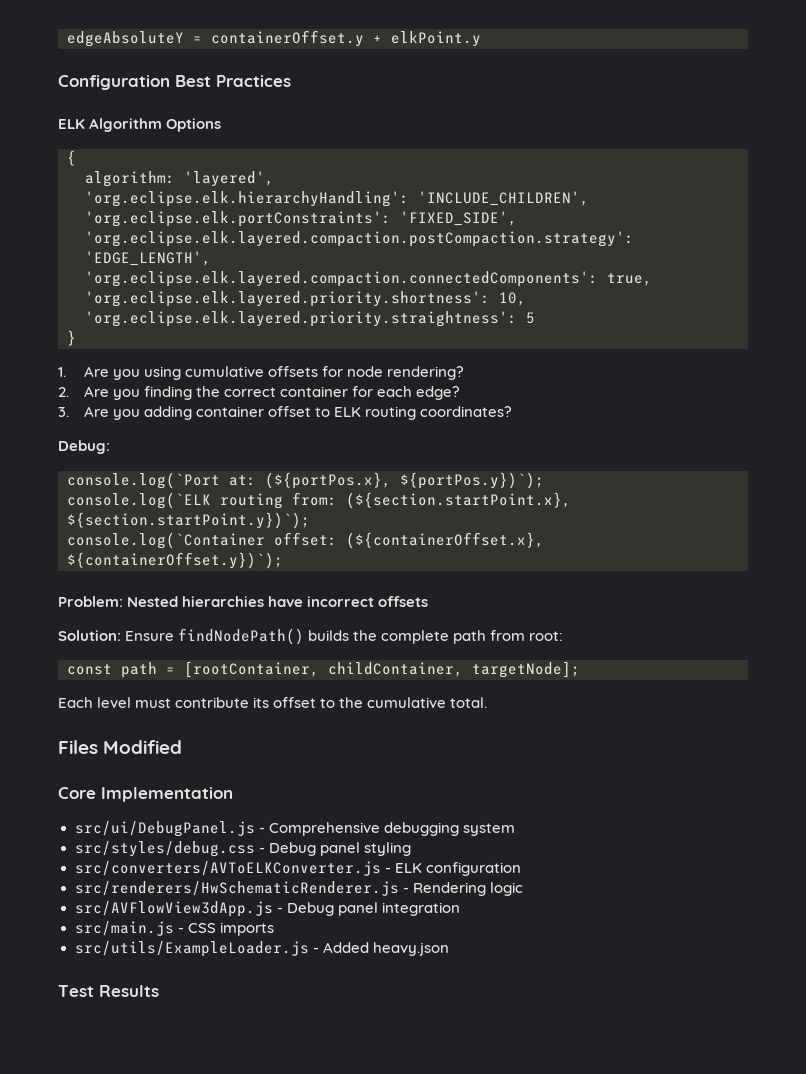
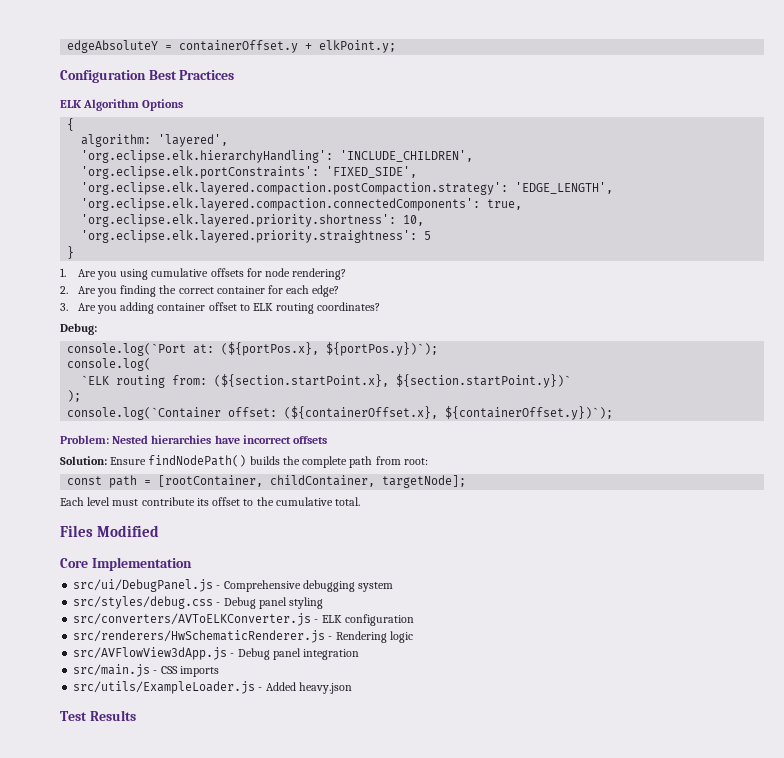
- edgeAbsoluteY = containerOffset.y + elkPoint.y
+ edgeAbsoluteY = containerOffset.y + elkPoint.y;
- console.log(`ELK routing from: (${section.startPoint.x}, ${section.startPoint.y})`);
+ console.log(
+ `ELK routing from: (${section.startPoint.x}, ${section.startPoint.y})`
+ );

